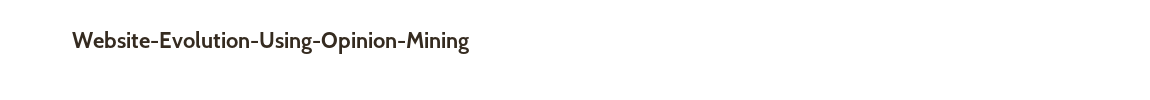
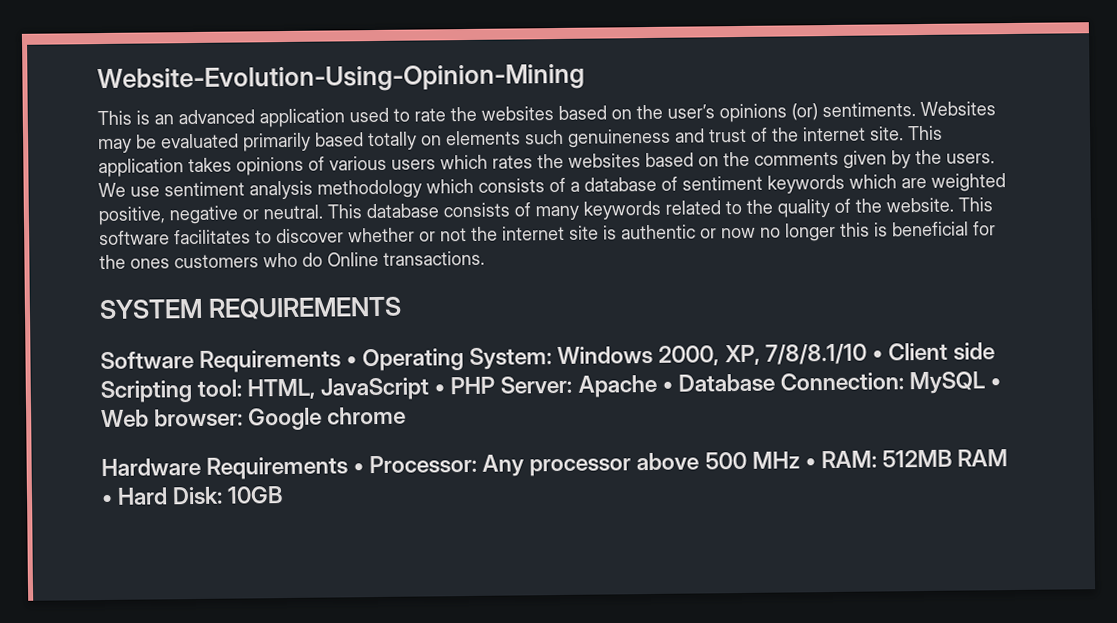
+ This is an advanced application used to rate the websites based on the user’s opinions (or) sentiments. Websites may be evaluated primarily based totally on elements such genuineness and trust of the internet site. This application takes opinions of various users which rates the websites based on the comments given by the users. We use sentiment analysis methodology which consists of a database of sentiment keywords which are weighted positive, negative or neutral. This database consists of many keywords related to the quality of the website. This software facilitates to discover whether or not the internet site is authentic or now no longer this is beneficial for the ones customers who do Online transactions.
+ SYSTEM REQUIREMENTS
+ Software Requirements • Operating System: Windows 2000, XP, 7/8/8.1/10 • Client side Scripting tool: HTML, JavaScript • PHP Server: Apache • Database Connection: MySQL • Web browser: Google chrome
+ Hardware Requirements • Processor: Any processor above 500 MHz • RAM: 512MB RAM • Hard Disk: 10GB

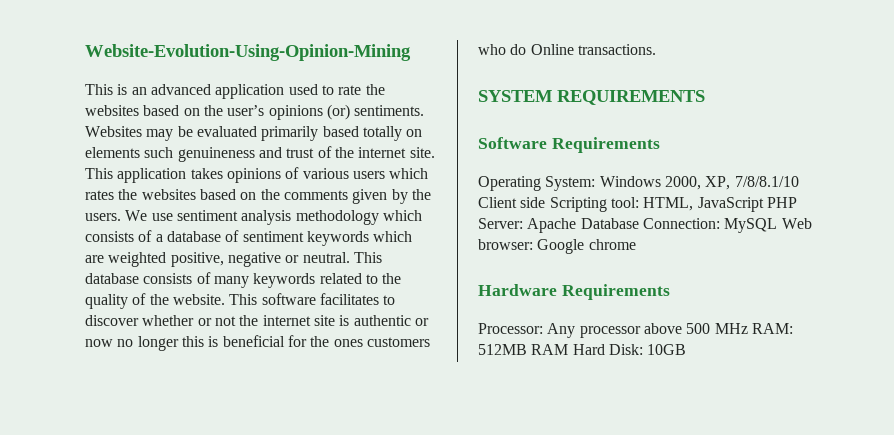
- Software Requirements • Operating System: Windows 2000, XP, 7/8/8.1/10 • Client side Scripting tool: HTML, JavaScript • PHP Server: Apache • Database Connection: MySQL • Web browser: Google chrome
+ Software Requirements
+ Operating System: Windows 2000, XP, 7/8/8.1/10 Client side Scripting tool: HTML, JavaScript PHP Server: Apache Database Connection: MySQL Web browser: Google chrome
- Hardware Requirements • Processor: Any processor above 500 MHz • RAM: 512MB RAM • Hard Disk: 10GB
+ Hardware Requirements
+ Processor: Any processor above 500 MHz RAM: 512MB RAM Hard Disk: 10GB

